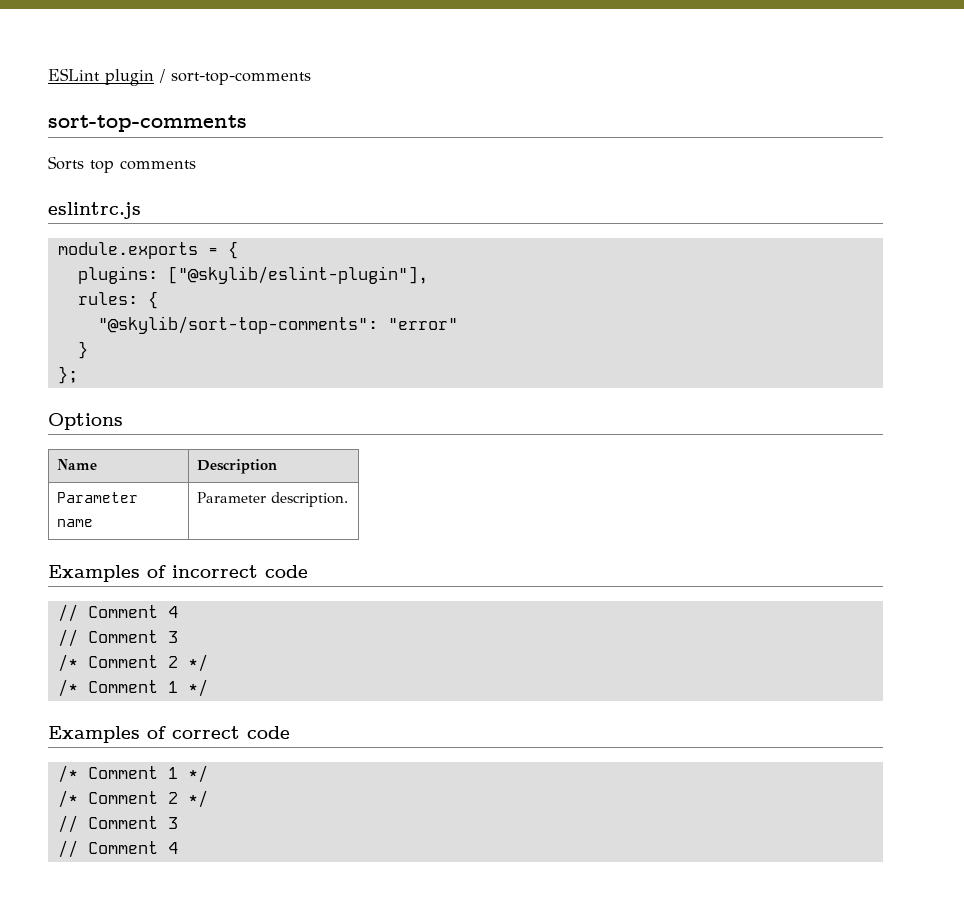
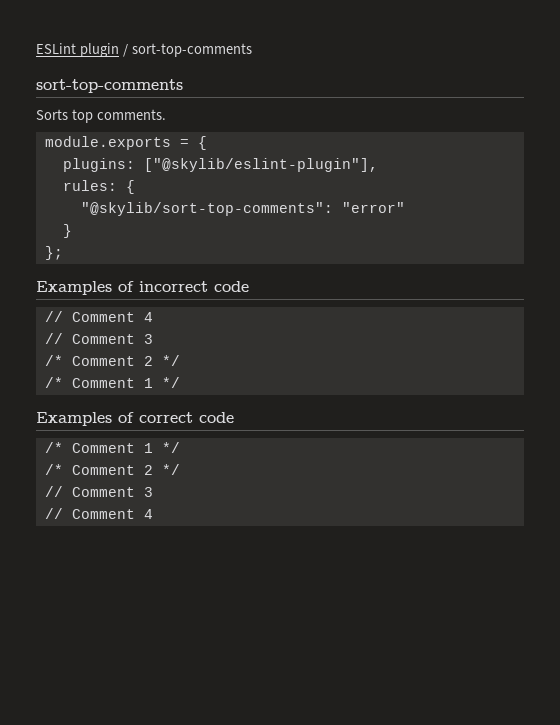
- Sorts top comments
- eslintrc.js
+ Sorts top comments.
- Options
- Name | Description
- Parameter name | Parameter description.

